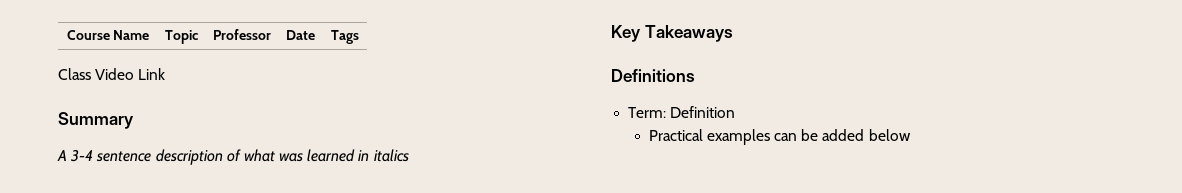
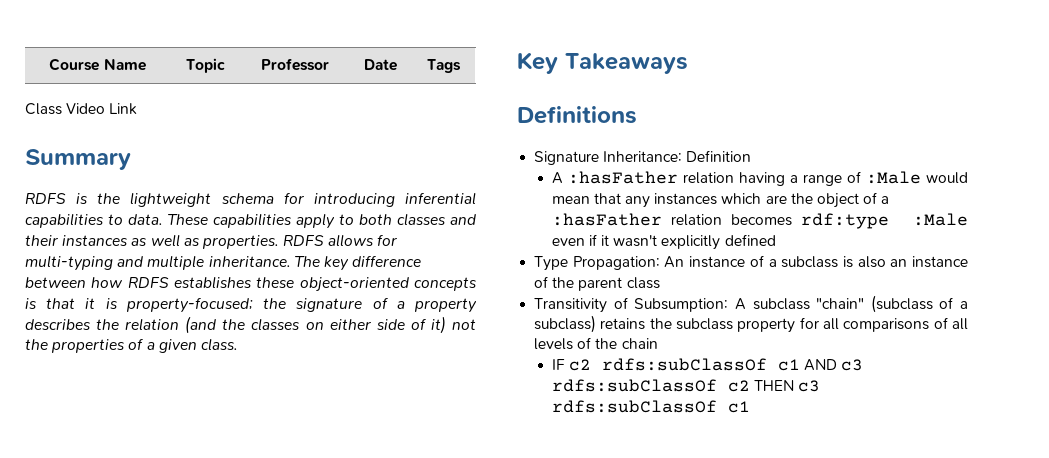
- A 3-4 sentence description of what was learned in italics
+ RDFS is the lightweight schema for introducing inferential capabilities to data. These capabilities apply to both classes and their instances as well as properties. RDFS allows for multi-typing and multiple inheritance. The key difference between how RDFS establishes these object-oriented concepts is that it is property-focused; the signature of a property describes the relation (and the classes on either side of it) not the properties of a given class.
- Term: Definition
+ Signature Inheritance: Definition
- Practical examples can be added below
+ A :hasFather relation having a range of :Male would mean that any instances which are the object of a :hasFather relation becomes rdf:type :Male even if it wasn't explicitly defined
+ Type Propagation: An instance of a subclass is also an instance of the parent class
+ Transitivity of Subsumption: A subclass "chain" (subclass of a subclass) retains the subclass property for all comparisons of all levels of the chain
+ IF c2 rdfs:subClassOf c1 AND c3 rdfs:subClassOf c2 THEN c3 rdfs:subClassOf c1

